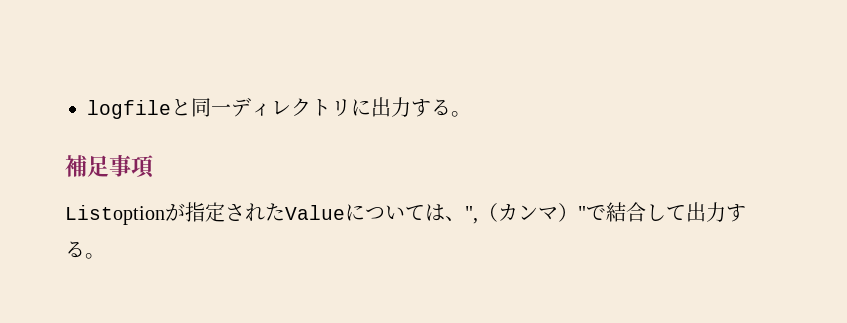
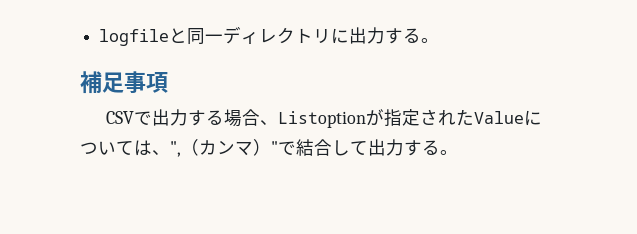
- Listoptionが指定されたValueについては、",（カンマ）"で結合して出力する。
+ CSVで出力する場合、Listoptionが指定されたValueについては、",（カンマ）"で結合して出力する。

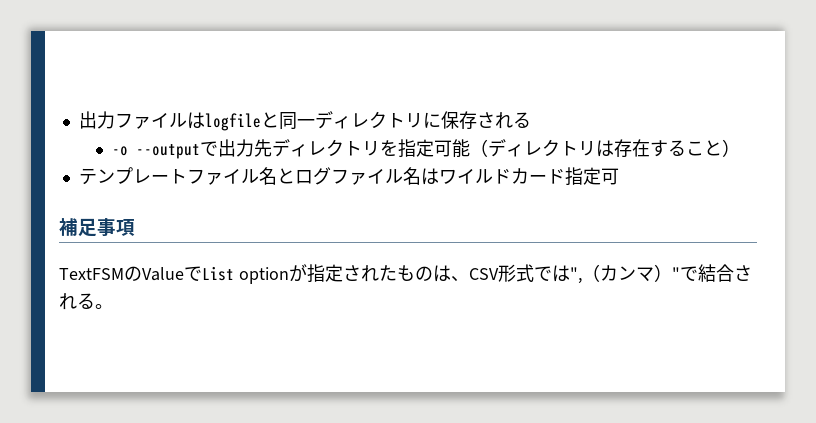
- logfileと同一ディレクトリに出力する。
+ 出力ファイルはlogfileと同一ディレクトリに保存される
+ -o --outputで出力先ディレクトリを指定可能（ディレクトリは存在すること）
+ テンプレートファイル名とログファイル名はワイルドカード指定可
  補足事項
- CSVで出力する場合、Listoptionが指定されたValueについては、",（カンマ）"で結合して出力する。
+ TextFSMのValueでList optionが指定されたものは、CSV形式では",（カンマ）"で結合される。

